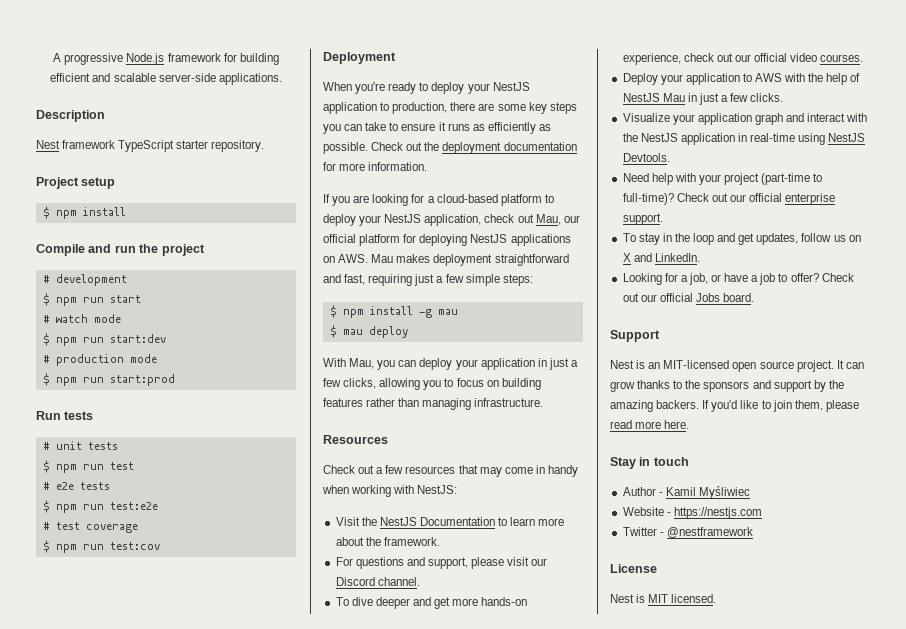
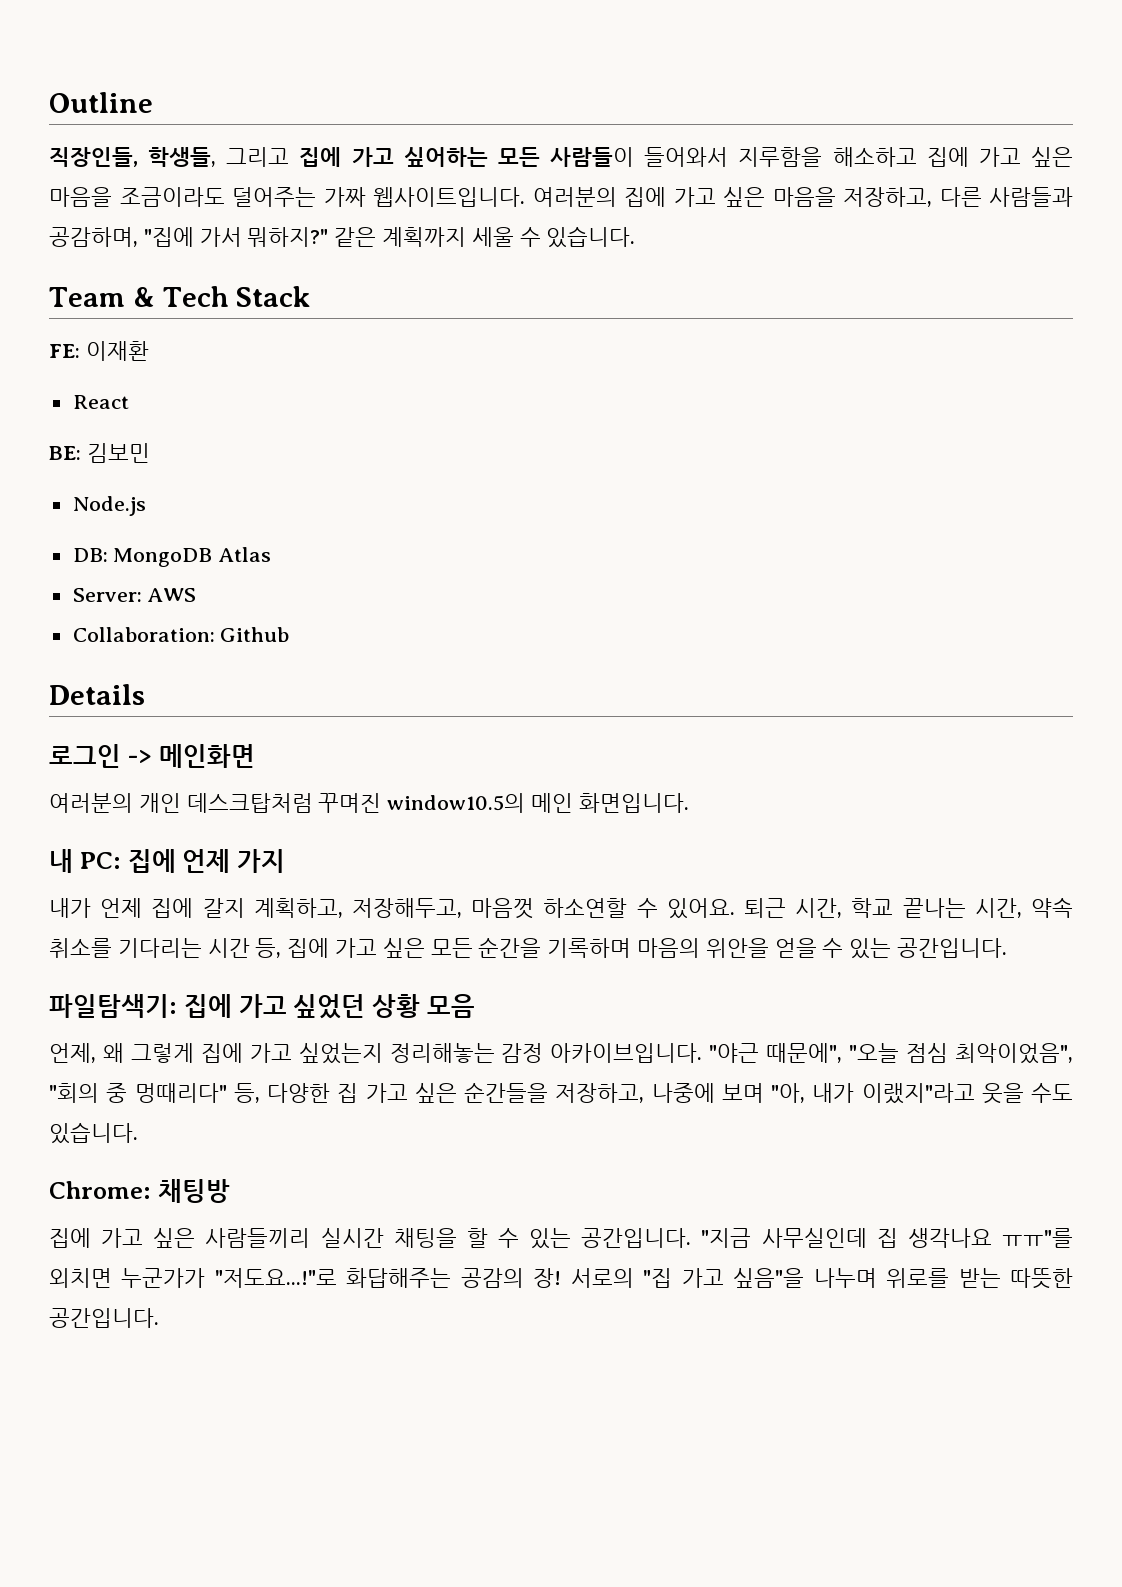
- A progressive Node.js framework for building efficient and scalable server-side applications.
- Description
- Nest framework TypeScript starter repository.
- Project setup
- $ npm install
- Compile and run the project
- # development
- $ npm run start
- # watch mode
- $ npm run start:dev
- # production mode
- $ npm run start:prod
- Run tests
- # unit tests
- $ npm run test
- # e2e tests
- $ npm run test:e2e
- # test coverage
- $ npm run test:cov
- Deployment
- When you're ready to deploy your NestJS application to production, there are some key steps you can take to ensure it runs as efficiently as possible. Check out the deployment documentation for more information.
- If you are looking for a cloud-based platform to deploy your NestJS application, check out Mau, our official platform for deploying NestJS applications on AWS. Mau makes deployment straightforward and fast, requiring just a few simple steps:
- $ npm install -g mau
- $ mau deploy
- With Mau, you can deploy your application in just a few clicks, allowing you to focus on building features rather than managing infrastructure.
- Resources
- Check out a few resources that may come in handy when working with NestJS:
- Visit the NestJS Documentation to learn more about the framework.
- For questions and support, please visit our Discord channel.
- To dive deeper and get more hands-on experience, check out our official video courses.
- Deploy your application to AWS with the help of NestJS Mau in just a few clicks.
- Visualize your application graph and interact with the NestJS application in real-time using NestJS Devtools.
- Need help with your project (part-time to full-time)? Check out our official enterprise support.
- To stay in the loop and get updates, follow us on X and LinkedIn.
- Looking for a job, or have a job to offer? Check out our official Jobs board.
- Support
- Nest is an MIT-licensed open source project. It can grow thanks to the sponsors and support by the amazing backers. If you'd like to join them, please read more here.
- Stay in touch
- Author - Kamil Myśliwiec
- Website - https://nestjs.com
- Twitter - @nestframework
- License
- Nest is MIT licensed.
+ Outline
+ 직장인들, 학생들, 그리고 집에 가고 싶어하는 모든 사람들이 들어와서 지루함을 해소하고 집에 가고 싶은 마음을 조금이라도 덜어주는 가짜 웹사이트입니다. 여러분의 집에 가고 싶은 마음을 저장하고, 다른 사람들과 공감하며, "집에 가서 뭐하지?" 같은 계획까지 세울 수 있습니다.
+ Team & Tech Stack
+ FE: 이재환
+ React
+ BE: 김보민
+ Node.js
+ DB: MongoDB Atlas
+ Server: AWS
+ Collaboration: Github
+ Details
+ 로그인 -> 메인화면
+ 여러분의 개인 데스크탑처럼 꾸며진 window10.5의 메인 화면입니다.
+ 내 PC: 집에 언제 가지
+ 내가 언제 집에 갈지 계획하고, 저장해두고, 마음껏 하소연할 수 있어요. 퇴근 시간, 학교 끝나는 시간, 약속 취소를 기다리는 시간 등, 집에 가고 싶은 모든 순간을 기록하며 마음의 위안을 얻을 수 있는 공간입니다.
+ 파일탐색기: 집에 가고 싶었던 상황 모음
+ 언제, 왜 그렇게 집에 가고 싶었는지 정리해놓는 감정 아카이브입니다. "야근 때문에", "오늘 점심 최악이었음", "회의 중 멍때리다" 등, 다양한 집 가고 싶은 순간들을 저장하고, 나중에 보며 "아, 내가 이랬지"라고 웃을 수도 있습니다.
+ Chrome: 채팅방
+ 집에 가고 싶은 사람들끼리 실시간 채팅을 할 수 있는 공간입니다. "지금 사무실인데 집 생각나요 ㅠㅠ"를 외치면 누군가가 "저도요...!"로 화답해주는 공감의 장! 서로의 "집 가고 싶음"을 나누며 위로를 받는 따뜻한 공간입니다.

